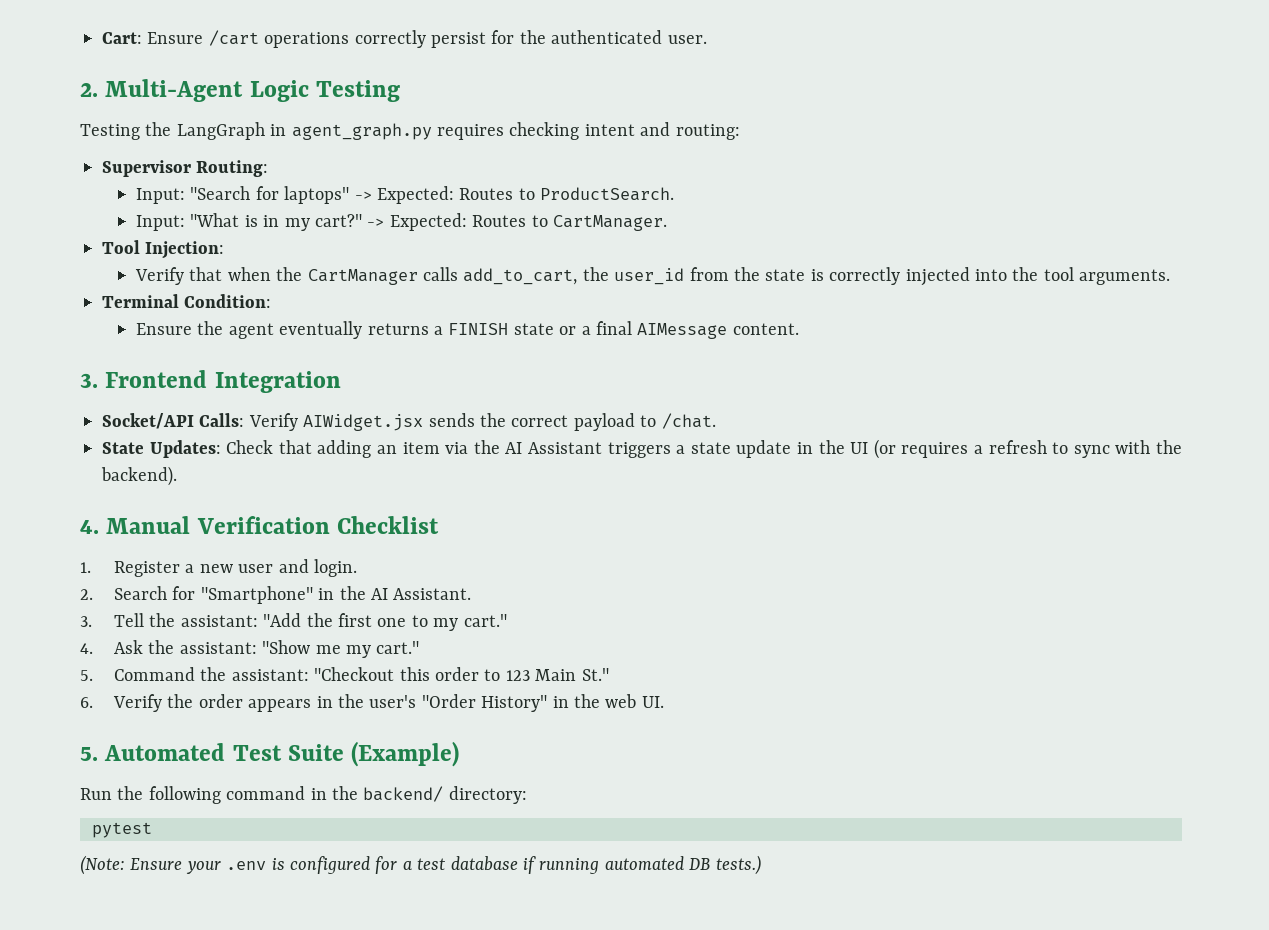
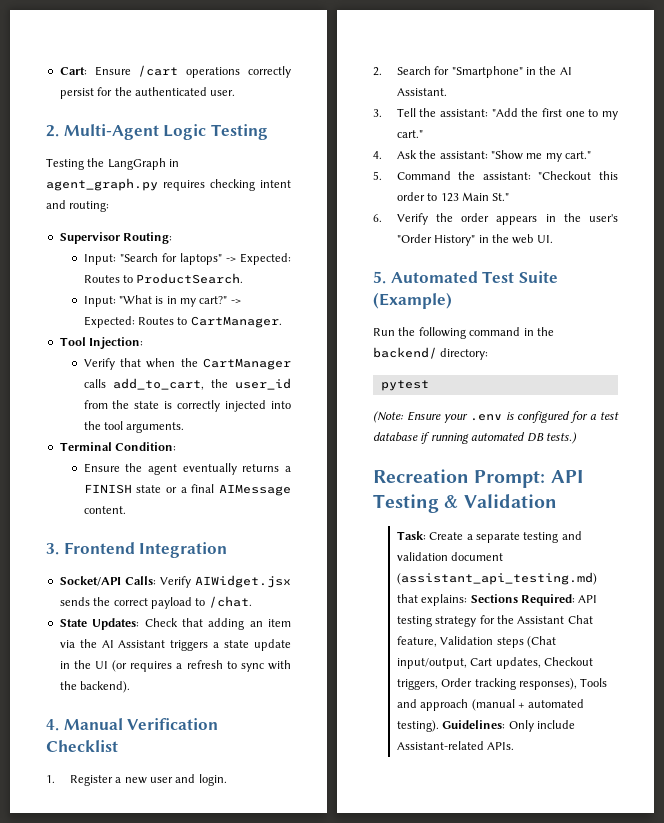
+ Recreation Prompt: API Testing & Validation
+ Task: Create a separate testing and validation document (assistant_api_testing.md) that explains: Sections Required: API testing strategy for the Assistant Chat feature, Validation steps (Chat input/output, Cart updates, Checkout triggers, Order tracking responses), Tools and approach (manual + automated testing). Guidelines: Only include Assistant-related APIs.

